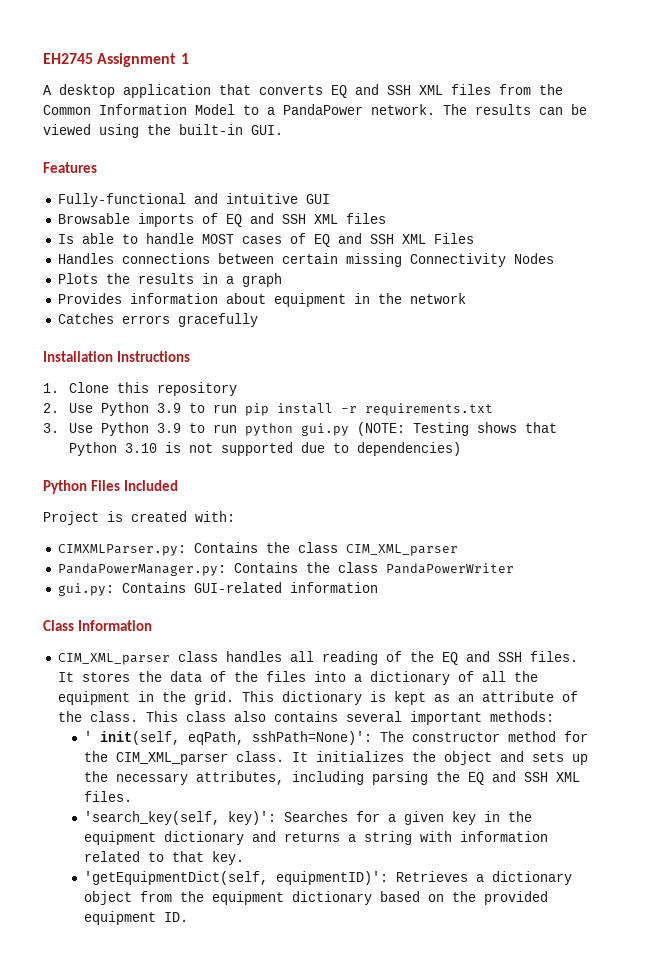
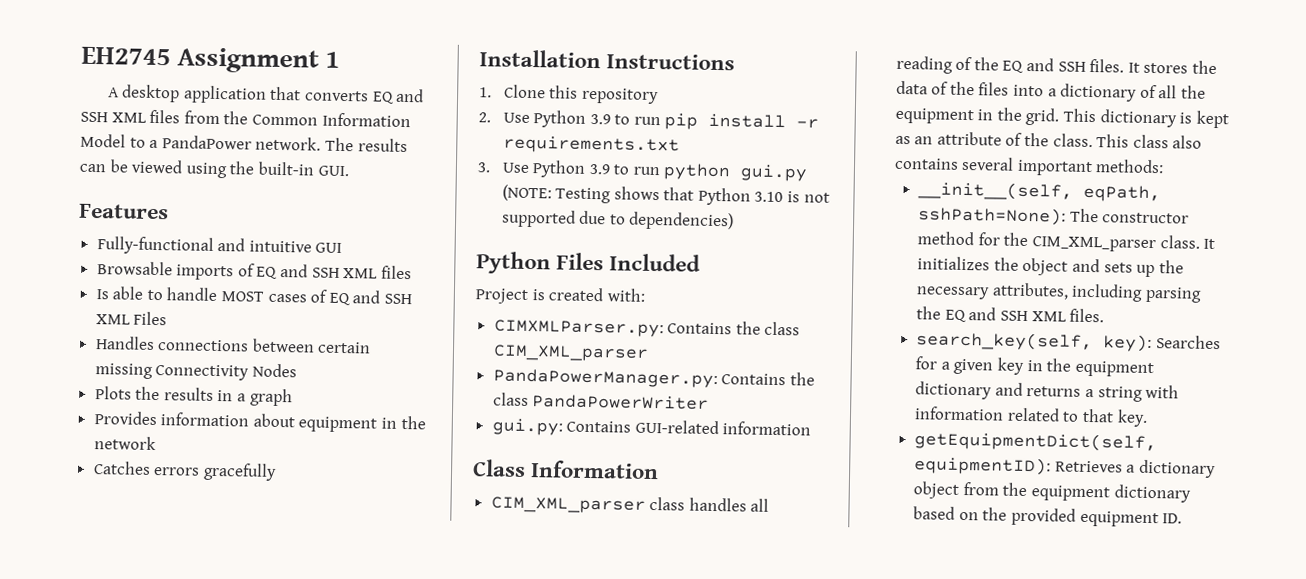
- ' init(self, eqPath, sshPath=None)': The constructor method for the CIM_XML_parser class.
+ __init__(self, eqPath, sshPath=None): The constructor method for the CIM_XML_parser class.
- 'search_key(self, key)': Searches for a given key in the equipment dictionary and returns a string with information related to that key.
+ search_key(self, key): Searches for a given key in the equipment dictionary and returns a string with information related to that key.
- 'getEquipmentDict(self, equipmentID)': Retrieves a dictionary object from the equipment dictionary based on the provided equipment ID.
+ getEquipmentDict(self, equipmentID): Retrieves a dictionary object from the equipment dictionary based on the provided equipment ID.

